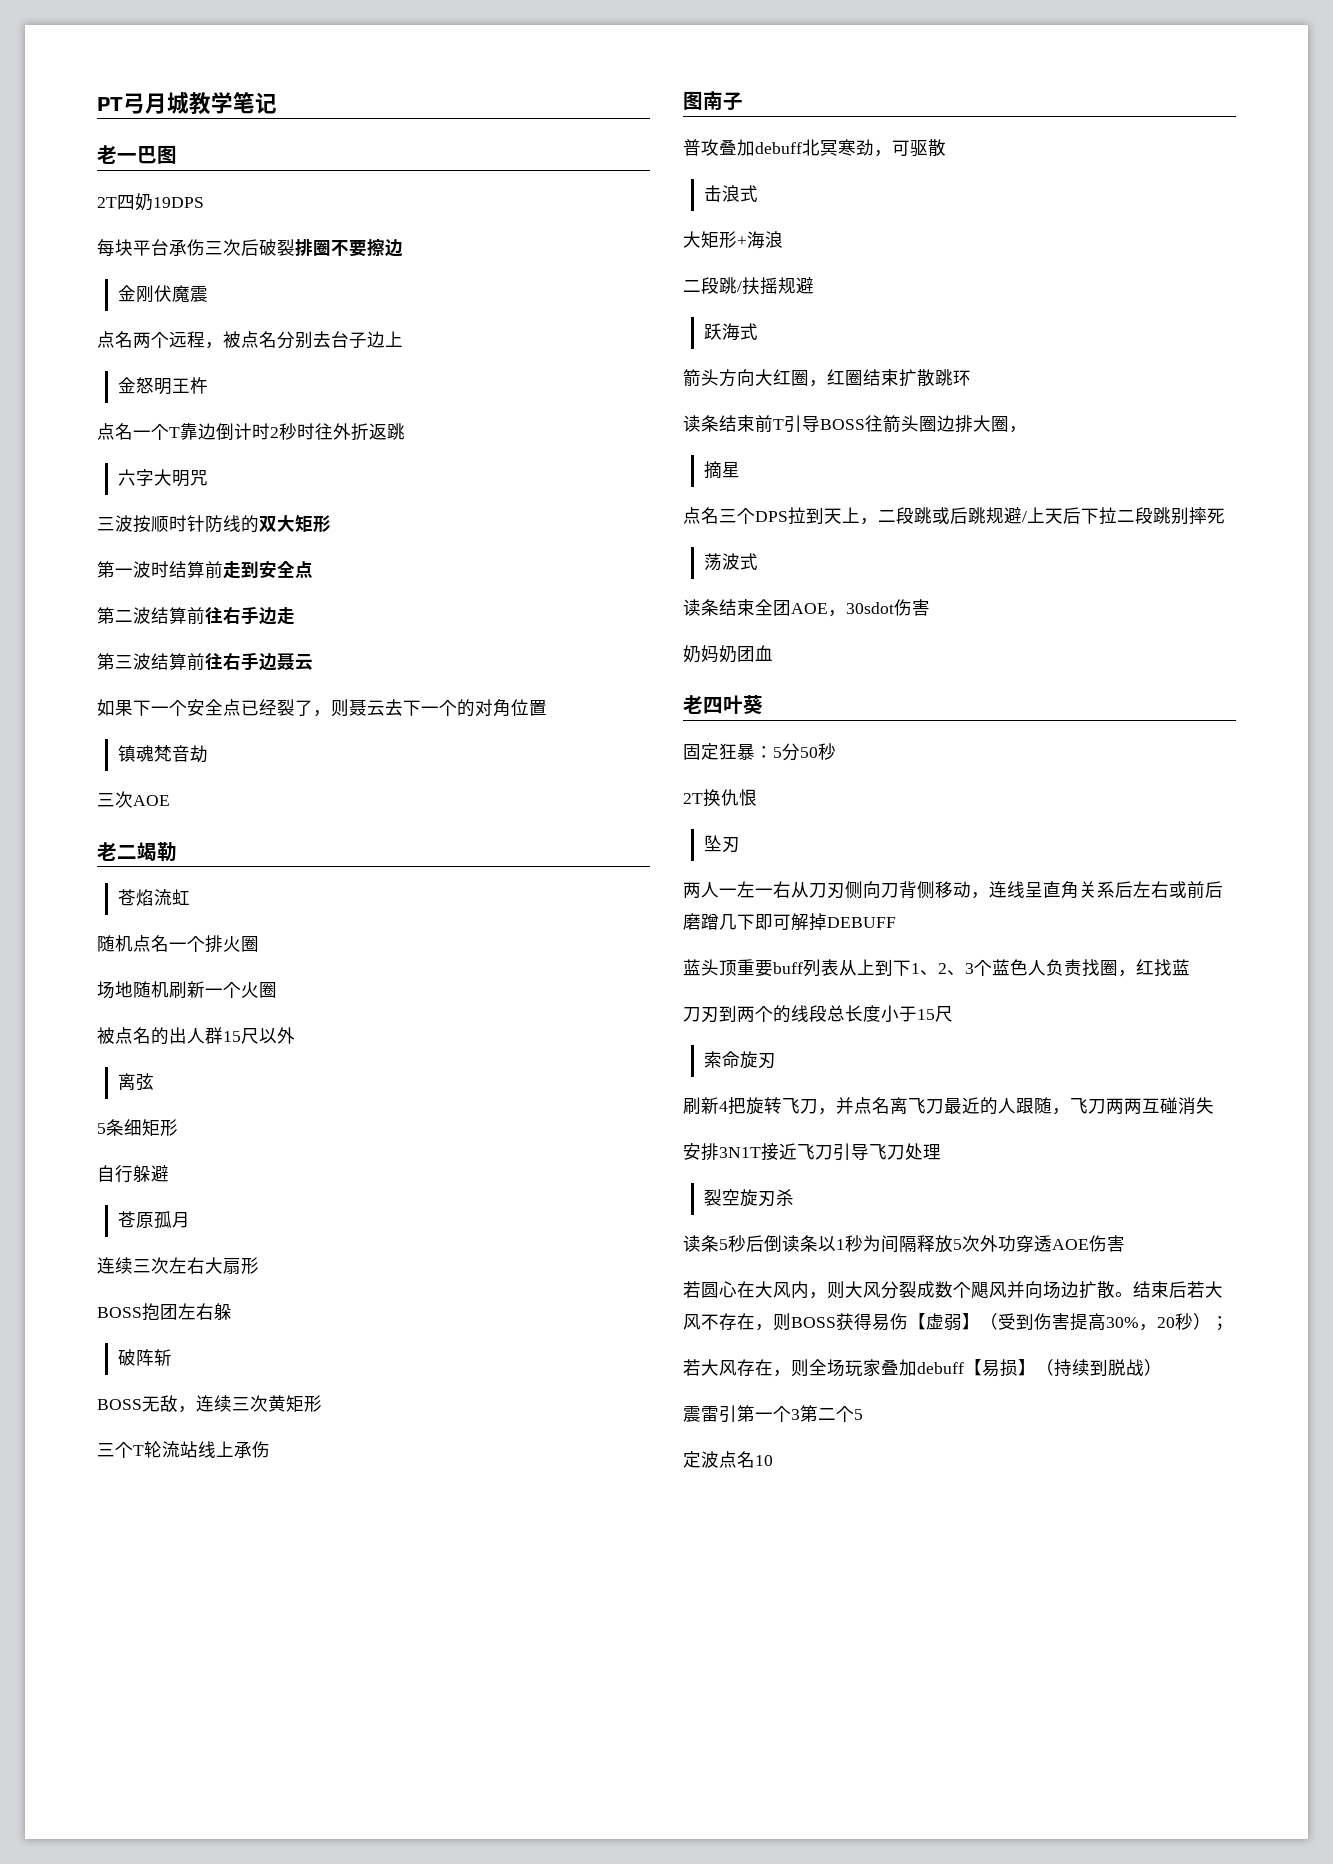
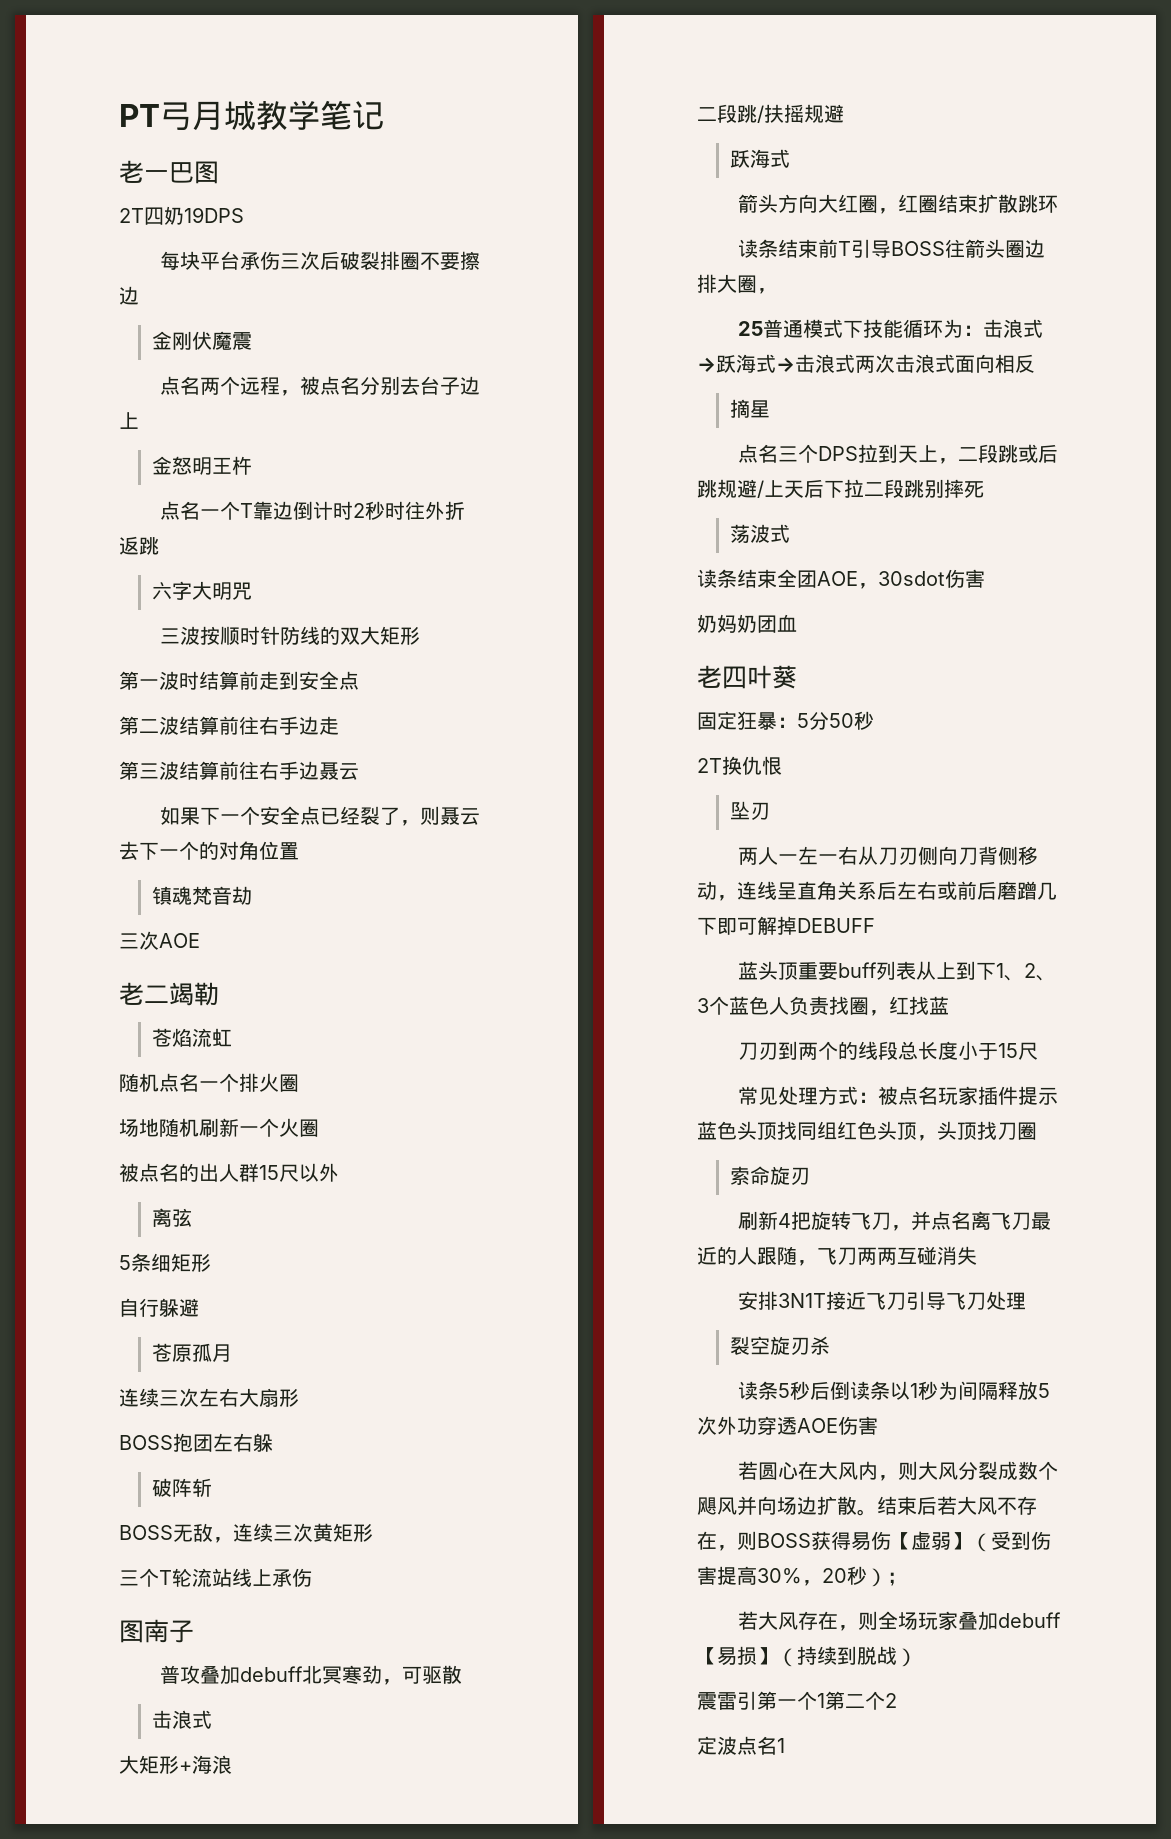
+ 25普通模式下技能循环为：击浪式→跃海式→击浪式两次击浪式面向相反
+ 常见处理方式：被点名玩家插件提示蓝色头顶找同组红色头顶，头顶找刀圈
- 震雷引第一个3第二个5
+ 震雷引第一个1第二个2
- 定波点名10
+ 定波点名1

